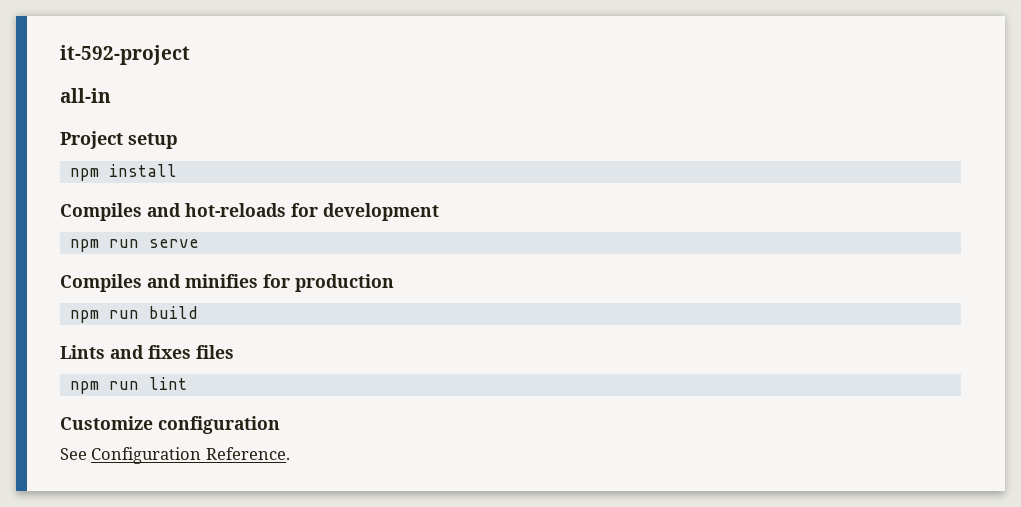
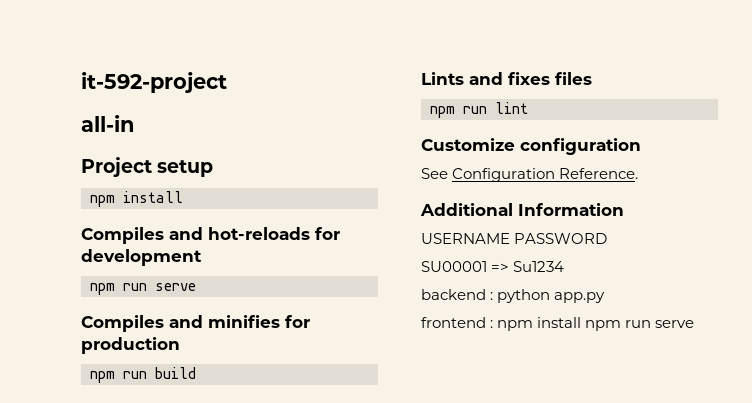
+ Additional Information
+ USERNAME PASSWORD
+ SU00001 => Su1234
+ backend : python app.py
+ frontend : npm install npm run serve

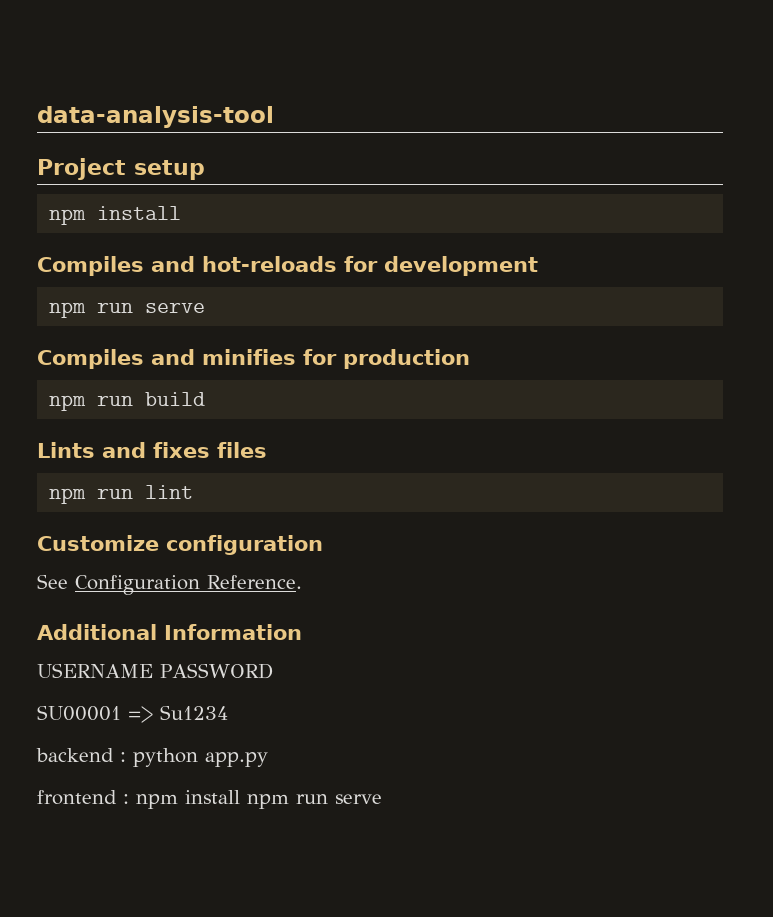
- it-592-project
- all-in
+ data-analysis-tool

